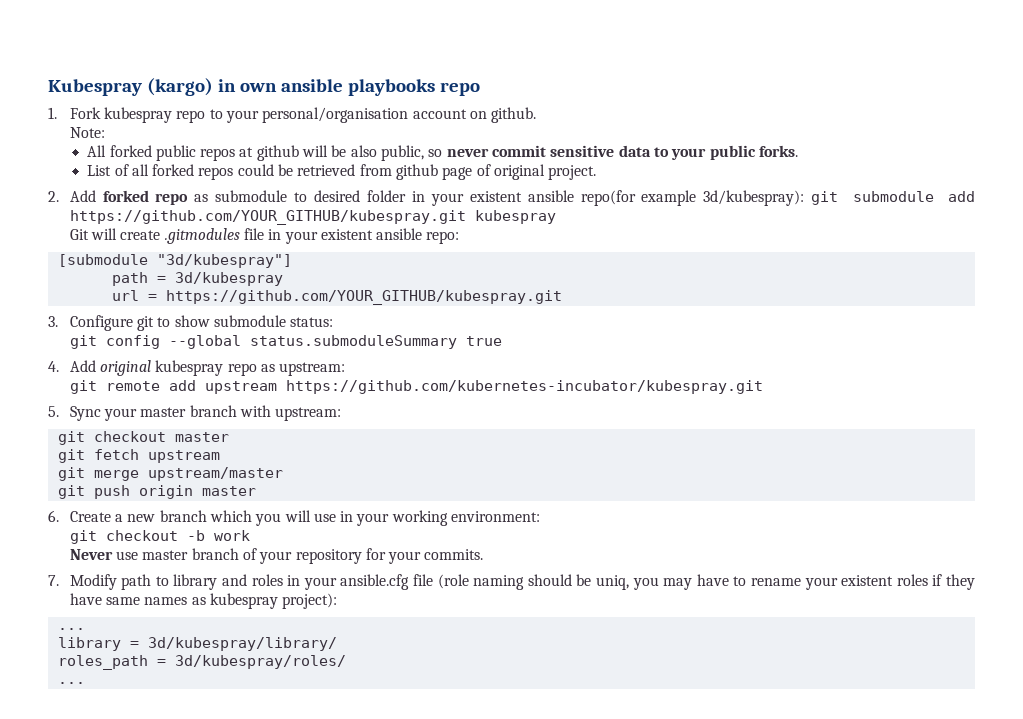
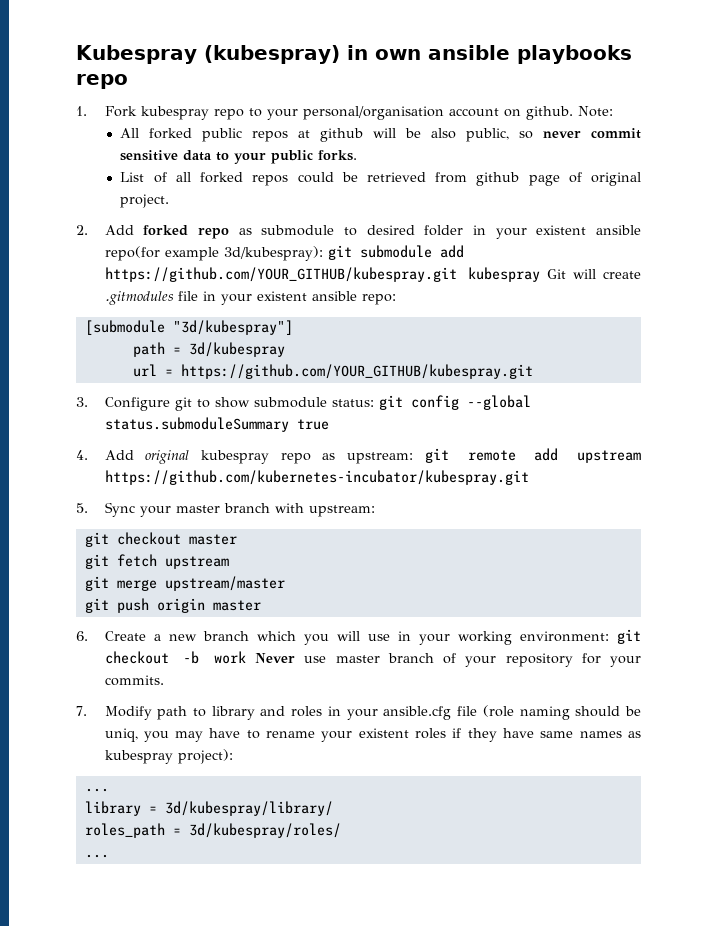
- Kubespray (kargo) in own ansible playbooks repo
+ Kubespray (kubespray) in own ansible playbooks repo
- 1. Fork kubespray repo to your personal/organisation account on github.
- Note:
+ 1. Fork kubespray repo to your personal/organisation account on github. Note:
- 2. Add forked repo as submodule to desired folder in your existent ansible repo(for example 3d/kubespray): git submodule add https://github.com/YOUR_GITHUB/kubespray.git kubespray
- Git will create .gitmodules file in your existent ansible repo:
+ 2. Add forked repo as submodule to desired folder in your existent ansible repo(for example 3d/kubespray): git submodule add https://github.com/YOUR_GITHUB/kubespray.git kubespray Git will create .gitmodules file in your existent ansible repo:
- 3. Configure git to show submodule status:
- git config --global status.submoduleSummary true
+ 3. Configure git to show submodule status: git config --global status.submoduleSummary true
- 4. Add original kubespray repo as upstream:
- git remote add upstream https://github.com/kubernetes-incubator/kubespray.git
+ 4. Add original kubespray repo as upstream: git remote add upstream https://github.com/kubernetes-incubator/kubespray.git
- 6. Create a new branch which you will use in your working environment:
- git checkout -b work
- Never use master branch of your repository for your commits.
+ 6. Create a new branch which you will use in your working environment: git checkout -b work Never use master branch of your repository for your commits.

